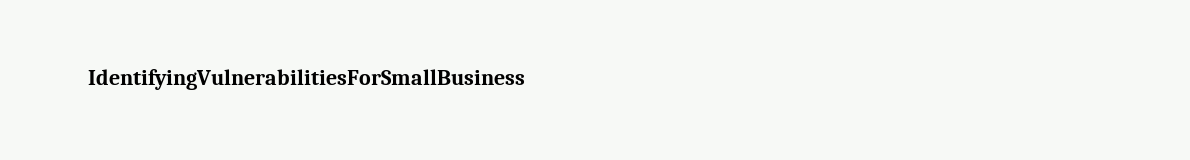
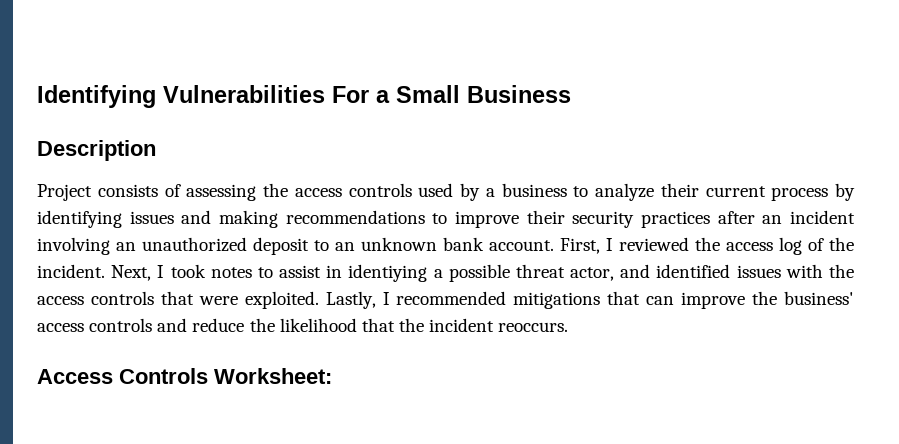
- IdentifyingVulnerabilitiesForSmallBusiness
+ Identifying Vulnerabilities For a Small Business
+ Description
+ Project consists of assessing the access controls used by a business to analyze their current process by identifying issues and making recommendations to improve their security practices after an incident involving an unauthorized deposit to an unknown bank account. First, I reviewed the access log of the incident. Next, I took notes to assist in identiying a possible threat actor, and identified issues with the access controls that were exploited. Lastly, I recommended mitigations that can improve the business' access controls and reduce the likelihood that the incident reoccurs.
+ Access Controls Worksheet:

